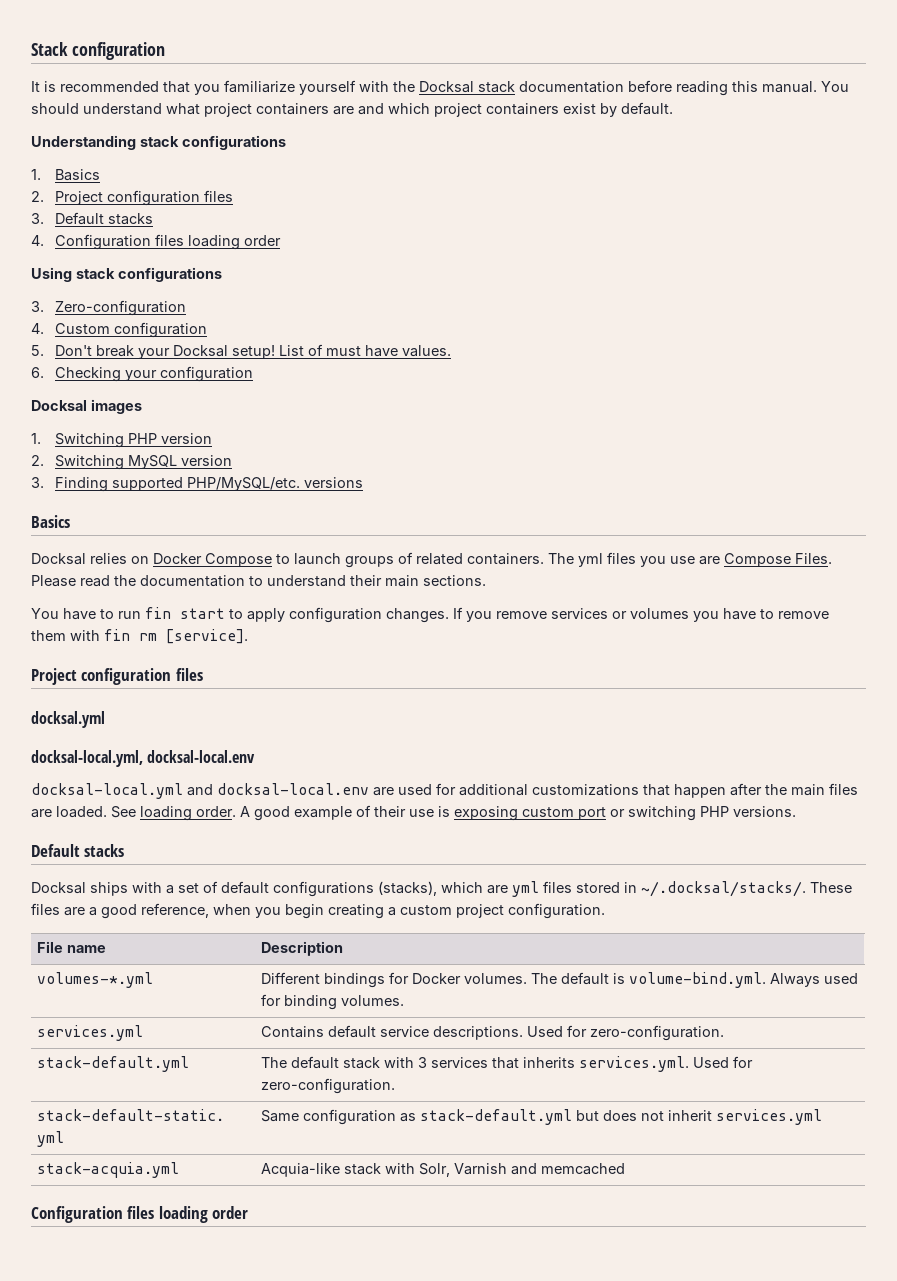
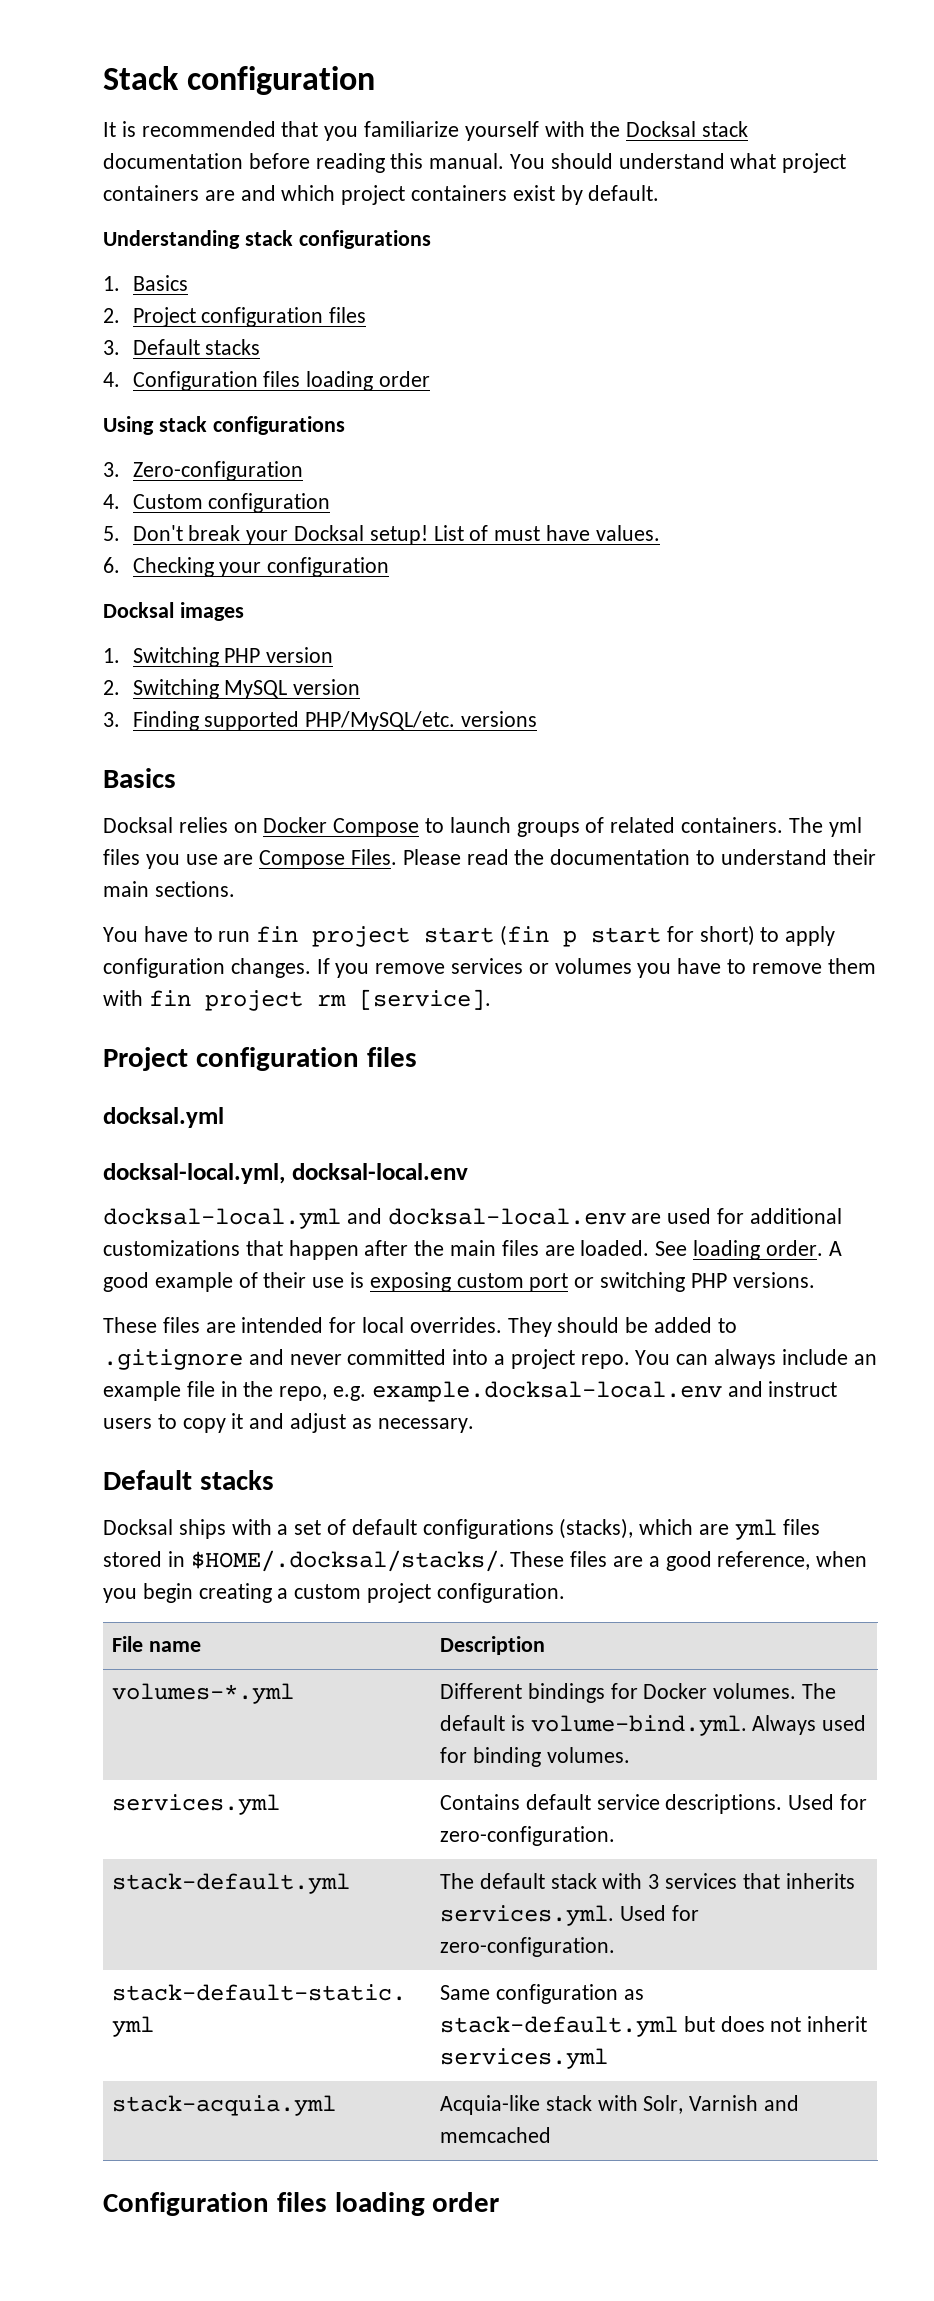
- You have to run fin start to apply configuration changes.
+ You have to run fin project start (fin p start for short) to apply configuration changes.
- If you remove services or volumes you have to remove them with fin rm [service].
+ If you remove services or volumes you have to remove them with fin project rm [service].
+ These files are intended for local overrides. They should be added to .gitignore and never committed into a project repo. You can always include an example file in the repo, e.g. example.docksal-local.env and instruct users to copy it and adjust as necessary.
- Docksal ships with a set of default configurations (stacks), which are yml files stored in ~/.docksal/stacks/. These files are a good reference, when you begin creating a custom project configuration.
+ Docksal ships with a set of default configurations (stacks), which are yml files stored in $HOME/.docksal/stacks/. These files are a good reference, when you begin creating a custom project configuration.

